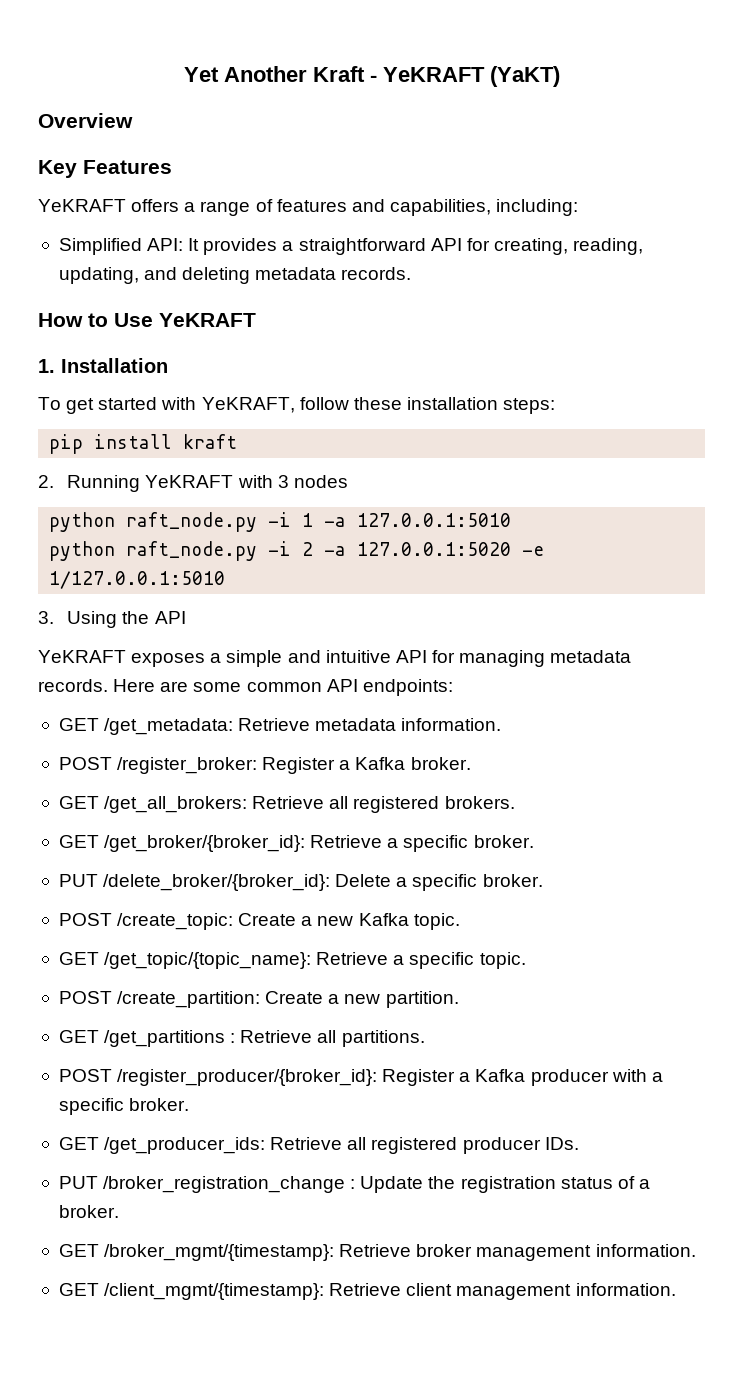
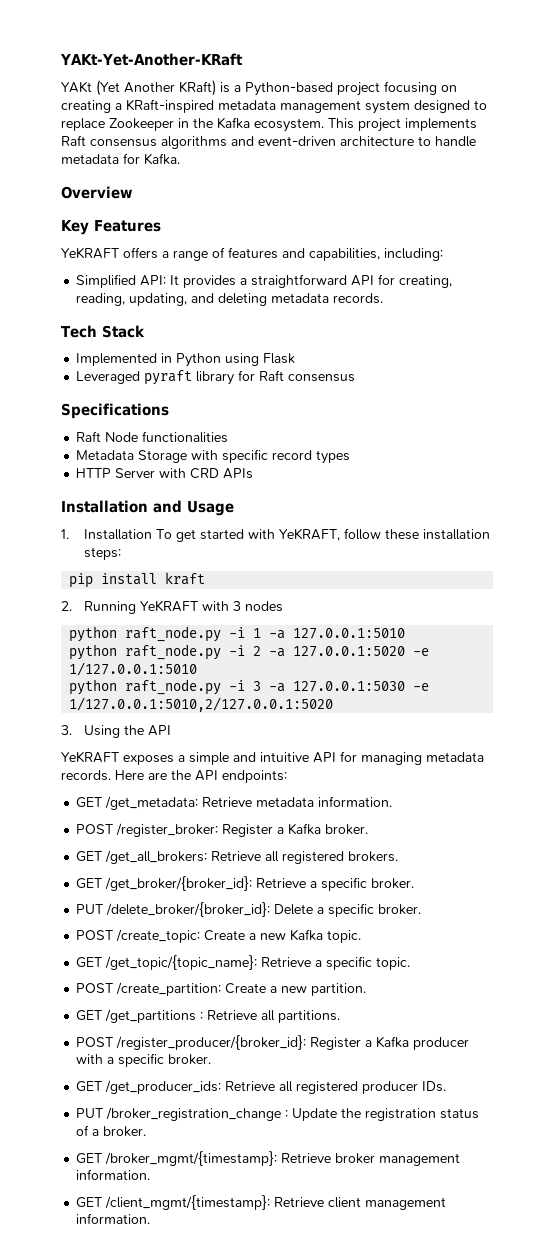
- Yet Another Kraft - YeKRAFT (YaKT)
+ YAKt-Yet-Another-KRaft
+ YAKt (Yet Another KRaft) is a Python-based project focusing on creating a KRaft-inspired metadata management system designed to replace Zookeeper in the Kafka ecosystem. This project implements Raft consensus algorithms and event-driven architecture to handle metadata for Kafka.
- How to Use YeKRAFT
- 1. Installation
- To get started with YeKRAFT, follow these installation steps:
+ Tech Stack
+ Implemented in Python using Flask
+ Leveraged pyraft library for Raft consensus
+ Specifications
+ Raft Node functionalities
+ Metadata Storage with specific record types
+ HTTP Server with CRD APIs
+ Installation and Usage
+ 1. Installation To get started with YeKRAFT, follow these installation steps:
+ python raft_node.py -i 3 -a 127.0.0.1:5030 -e 1/127.0.0.1:5010,2/127.0.0.1:5020
- Here are some common API endpoints:
+ Here are the API endpoints:

